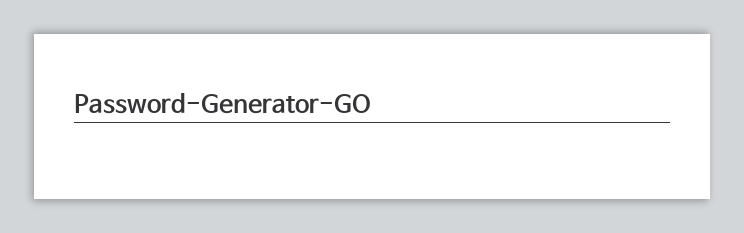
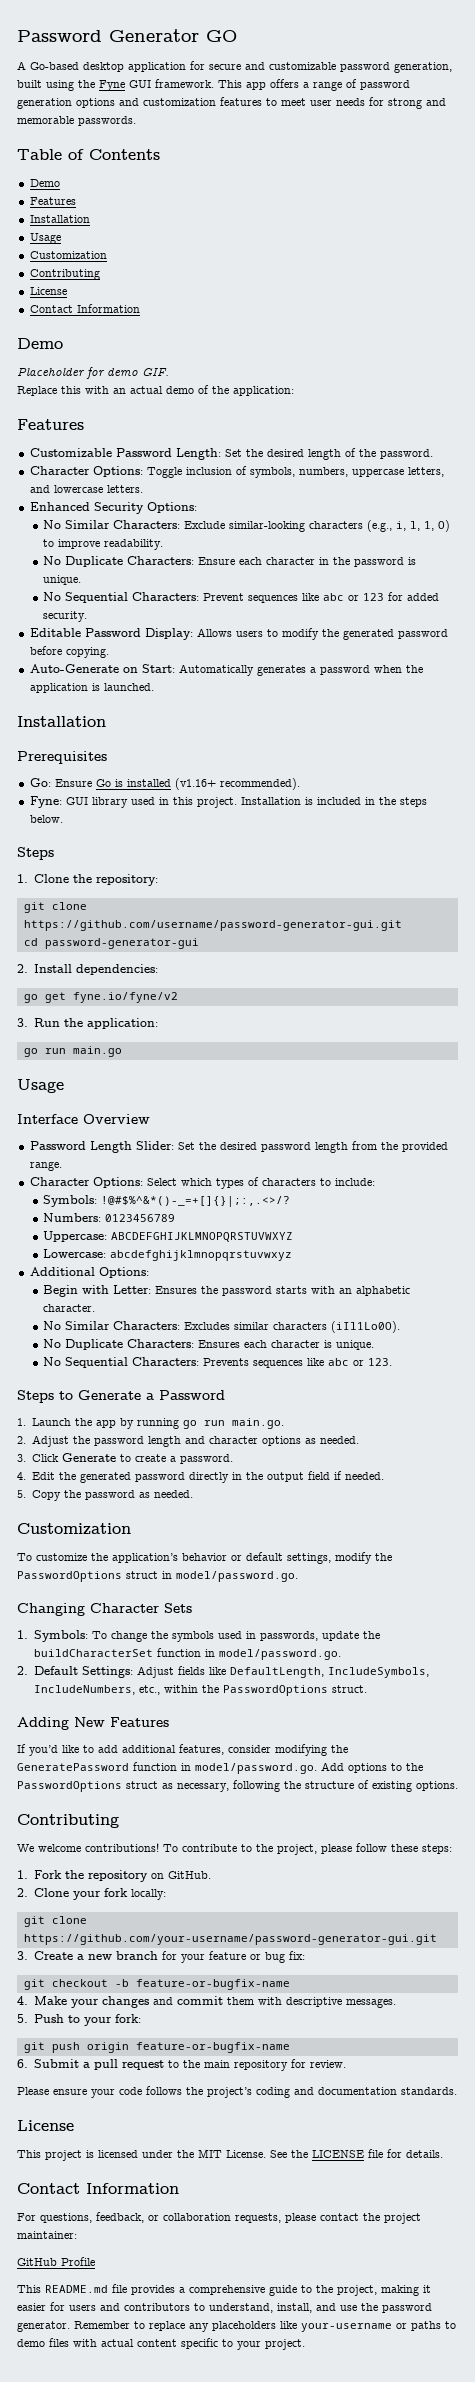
- Password-Generator-GO
+ Password Generator GO
+ A Go-based desktop application for secure and customizable password generation, built using the Fyne GUI framework. This app offers a range of password generation options and customization features to meet user needs for strong and memorable passwords.
+ Table of Contents
+ Demo
+ Features
+ Installation
+ Usage
+ Customization
+ Contributing
+ License
+ Contact Information
+ Demo
+ Placeholder for demo GIF.
+ Replace this with an actual demo of the application:
+ Features
+ Customizable Password Length: Set the desired length of the password.
+ Character Options: Toggle inclusion of symbols, numbers, uppercase letters, and lowercase letters.
+ Enhanced Security Options:
+ No Similar Characters: Exclude similar-looking characters (e.g., i, l, 1, O) to improve readability.
+ No Duplicate Characters: Ensure each character in the password is unique.
+ No Sequential Characters: Prevent sequences like abc or 123 for added security.
+ Editable Password Display: Allows users to modify the generated password before copying.
+ Auto-Generate on Start: Automatically generates a password when the application is launched.
+ Installation
+ Prerequisites
+ Go: Ensure Go is installed (v1.16+ recommended).
+ Fyne: GUI library used in this project. Installation is included in the steps below.
+ Steps
+ 1. Clone the repository:
+ git clone https://github.com/username/password-generator-gui.git
+ cd password-generator-gui
+ 2. Install dependencies:
+ go get fyne.io/fyne/v2
+ 3. Run the application:
+ go run main.go
+ Usage
+ Interface Overview
+ Password Length Slider: Set the desired password length from the provided range.
+ Character Options: Select which types of characters to include:
+ Symbols: !@#$%^&*()-_=+[]{}|;:,.<>/?
+ Numbers: 0123456789
+ Uppercase: ABCDEFGHIJKLMNOPQRSTUVWXYZ
+ Lowercase: abcdefghijklmnopqrstuvwxyz
+ Additional Options:
+ Begin with Letter: Ensures the password starts with an alphabetic character.
+ No Similar Characters: Excludes similar characters (iIl1Lo0O).
+ No Duplicate Characters: Ensures each character is unique.
+ No Sequential Characters: Prevents sequences like abc or 123.
+ Steps to Generate a Password
+ 1. Launch the app by running go run main.go.
+ 2. Adjust the password length and character options as needed.
+ 3. Click Generate to create a password.
+ 4. Edit the generated password directly in the output field if needed.
+ 5. Copy the password as needed.
+ Customization
+ To customize the application’s behavior or default settings, modify the PasswordOptions struct in model/password.go.
+ Changing Character Sets
+ 1. Symbols: To change the symbols used in passwords, update the buildCharacterSet function in model/password.go.
+ 2. Default Settings: Adjust fields like DefaultLength, IncludeSymbols, IncludeNumbers, etc., within the PasswordOptions struct.
+ Adding New Features
+ If you’d like to add additional features, consider modifying the GeneratePassword function in model/password.go. Add options to the PasswordOptions struct as necessary, following the structure of existing options.
+ Contributing
+ We welcome contributions! To contribute to the project, please follow these steps:
+ 1. Fork the repository on GitHub.
+ 2. Clone your fork locally:
+ git clone https://github.com/your-username/password-generator-gui.git
+ 3. Create a new branch for your feature or bug fix:
+ git checkout -b feature-or-bugfix-name
+ 4. Make your changes and commit them with descriptive messages.
+ 5. Push to your fork:
+ git push origin feature-or-bugfix-name
+ 6. Submit a pull request to the main repository for review.
+ Please ensure your code follows the project’s coding and documentation standards.
+ License
+ This project is licensed under the MIT License. See the LICENSE file for details.
+ Contact Information
+ For questions, feedback, or collaboration requests, please contact the project maintainer:
+ GitHub Profile
+ This README.md file provides a comprehensive guide to the project, making it easier for users and contributors to understand, install, and use the password generator. Remember to replace any placeholders like your-username or paths to demo files with actual content specific to your project.

